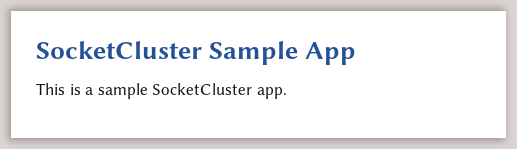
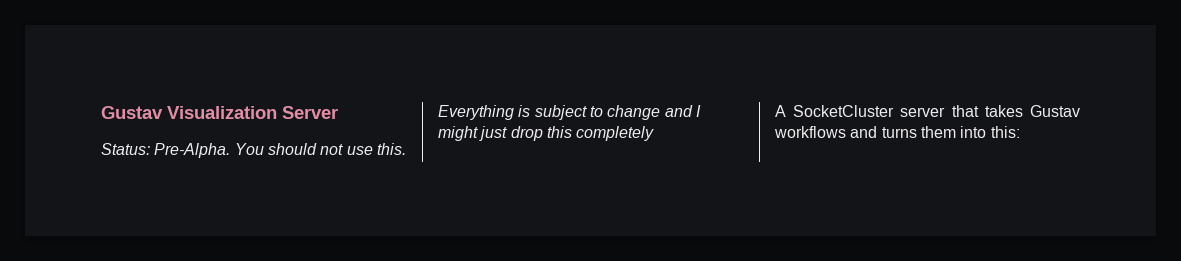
- SocketCluster Sample App
- This is a sample SocketCluster app.
+ Gustav Visualization Server
+ Status: Pre-Alpha. You should not use this. Everything is subject to change and I might just drop this completely
+ A SocketCluster server that takes Gustav workflows and turns them into this:

